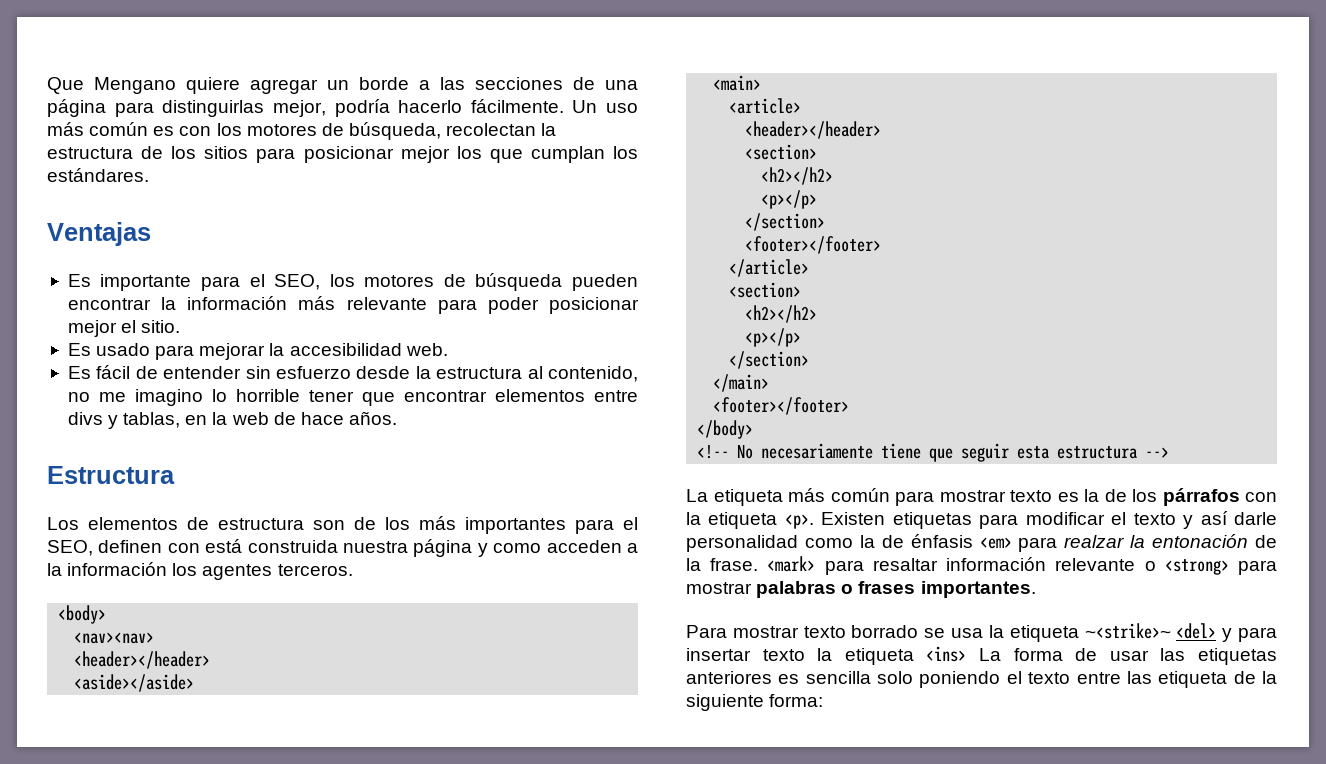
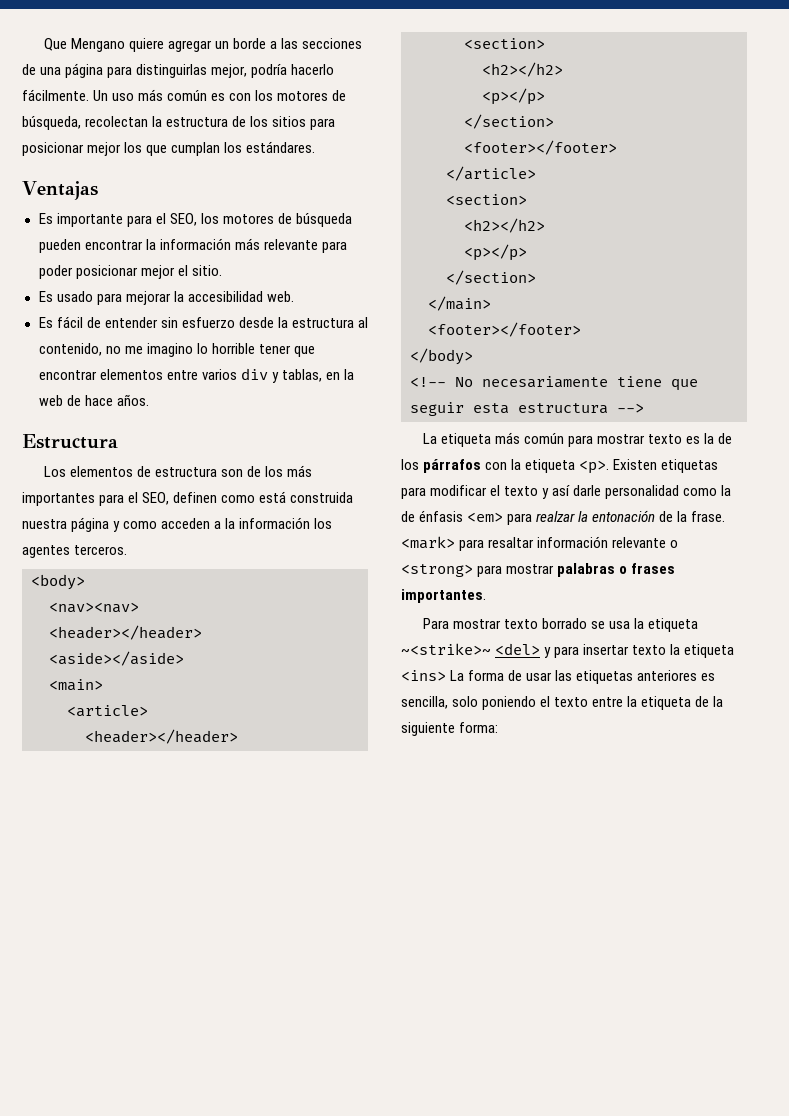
- Es fácil de entender sin esfuerzo desde la estructura al contenido, no me imagino lo horrible tener que encontrar elementos entre divs y tablas, en la web de hace años.
+ Es fácil de entender sin esfuerzo desde la estructura al contenido, no me imagino lo horrible tener que encontrar elementos entre varios div y tablas, en la web de hace años.
- Los elementos de estructura son de los más importantes para el SEO, definen con está construida nuestra página y como acceden a la información los agentes terceros.
+ Los elementos de estructura son de los más importantes para el SEO, definen como está construida nuestra página y como acceden a la información los agentes terceros.
- Para mostrar texto borrado se usa la etiqueta ~<strike>~ <del> y para insertar texto la etiqueta <ins> La forma de usar las etiquetas anteriores es sencilla solo poniendo el texto entre las etiqueta de la siguiente forma:
+ Para mostrar texto borrado se usa la etiqueta ~<strike>~ <del> y para insertar texto la etiqueta <ins> La forma de usar las etiquetas anteriores es sencilla, solo poniendo el texto entre la etiqueta de la siguiente forma:

